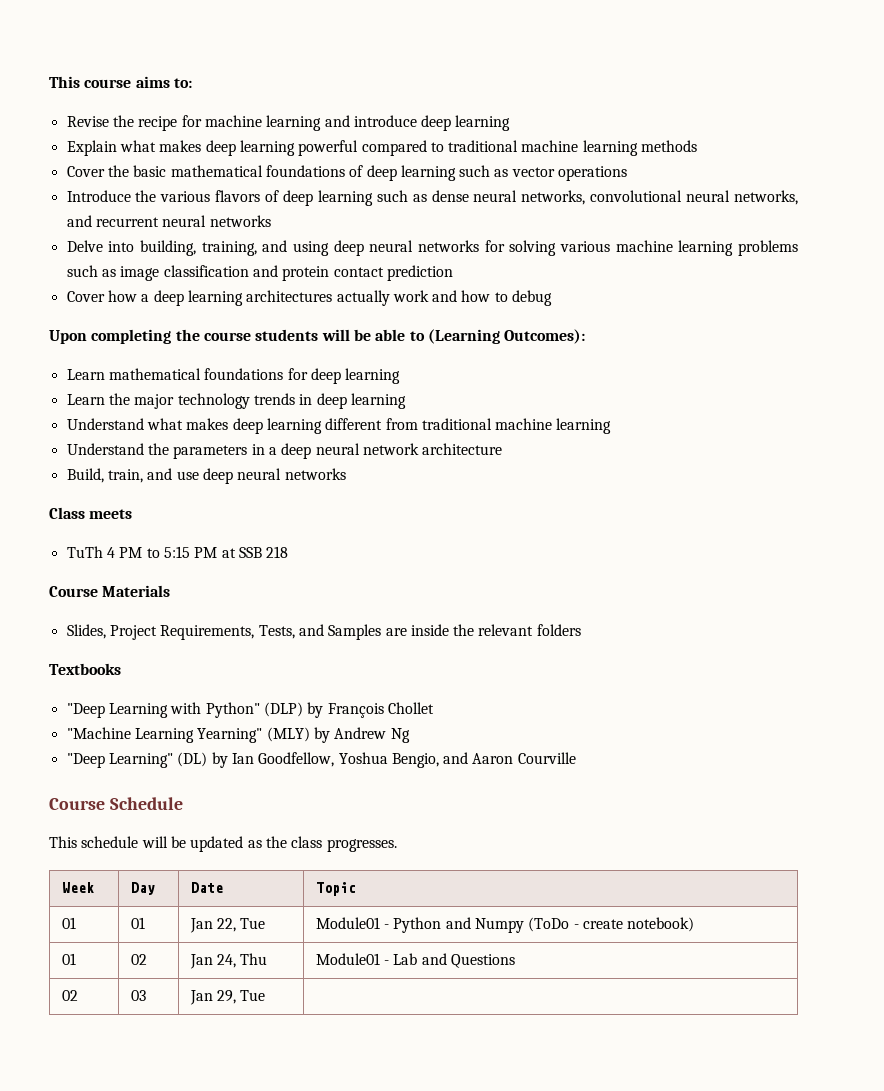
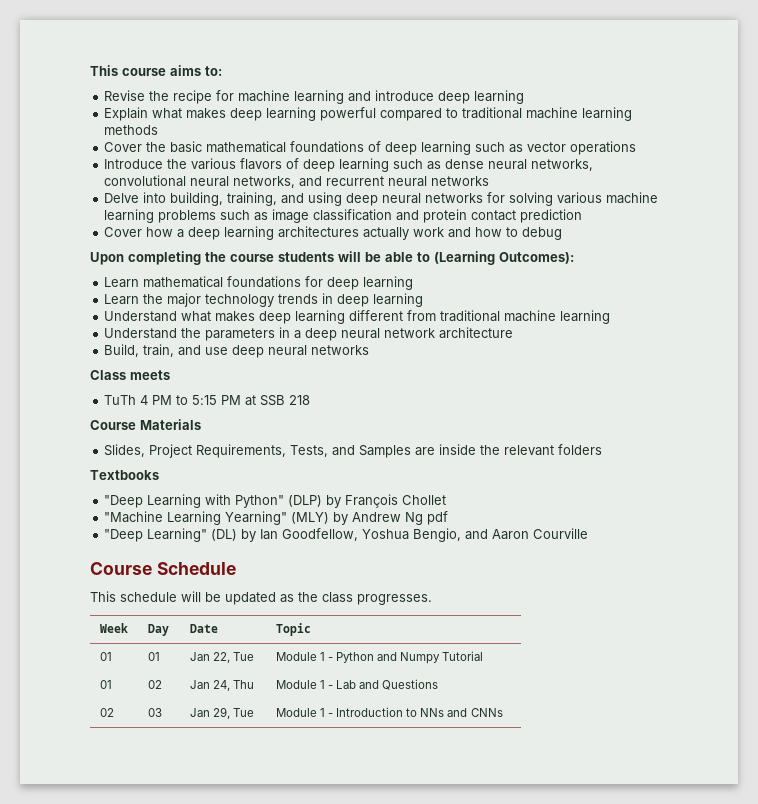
- "Machine Learning Yearning" (MLY) by Andrew Ng
+ "Machine Learning Yearning" (MLY) by Andrew Ng pdf
- 01 | 01 | Jan 22, Tue | Module01 - Python and Numpy (ToDo - create notebook)
+ 01 | 01 | Jan 22, Tue | Module 1 - Python and Numpy Tutorial
- 01 | 02 | Jan 24, Thu | Module01 - Lab and Questions
+ 01 | 02 | Jan 24, Thu | Module 1 - Lab and Questions
- 02 | 03 | Jan 29, Tue |
+ 02 | 03 | Jan 29, Tue | Module 1 - Introduction to NNs and CNNs

